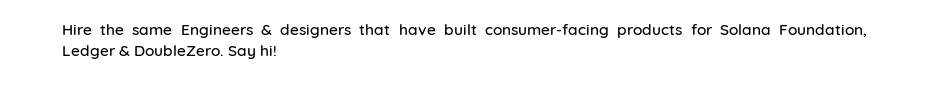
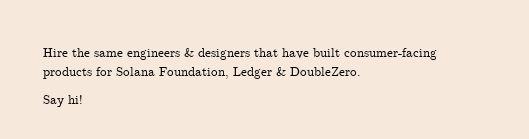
- Hire the same Engineers & designers that have built consumer-facing products for Solana Foundation, Ledger & DoubleZero. Say hi!
+ Hire the same engineers & designers that have built consumer-facing products for Solana Foundation, Ledger & DoubleZero.
+ Say hi!

